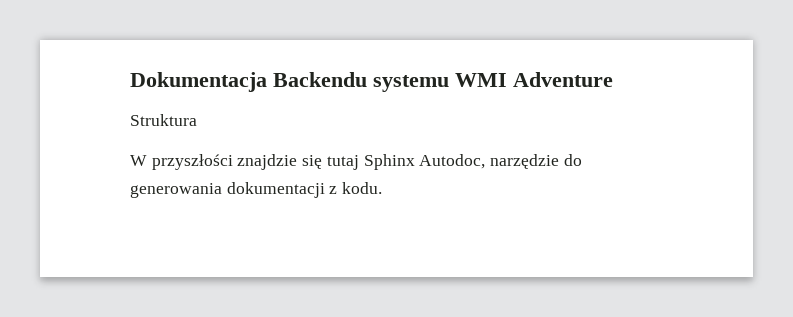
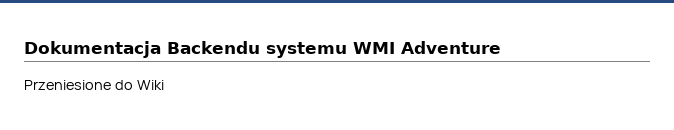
- Struktura
- W przyszłości znajdzie się tutaj Sphinx Autodoc, narzędzie do generowania dokumentacji z kodu.
+ Przeniesione do Wiki

